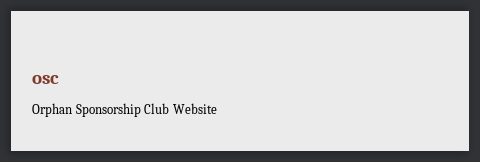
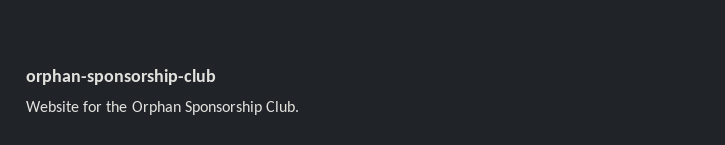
- osc
- Orphan Sponsorship Club Website
+ orphan-sponsorship-club
+ Website for the Orphan Sponsorship Club.

